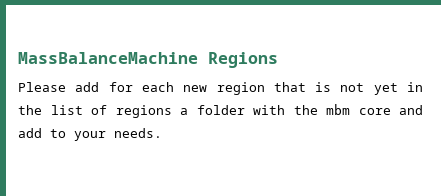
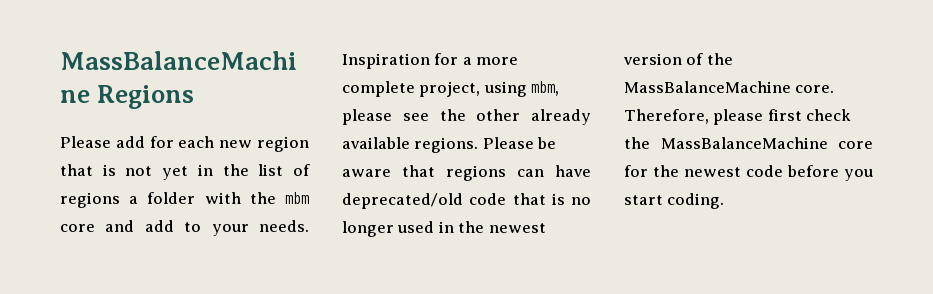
+ Inspiration for a more complete project, using mbm, please see the other already available regions. Please be aware that regions can have deprecated/old code that is no longer used in the newest version of the MassBalanceMachine core. Therefore, please first check the MassBalanceMachine core for the newest code before you start coding.

